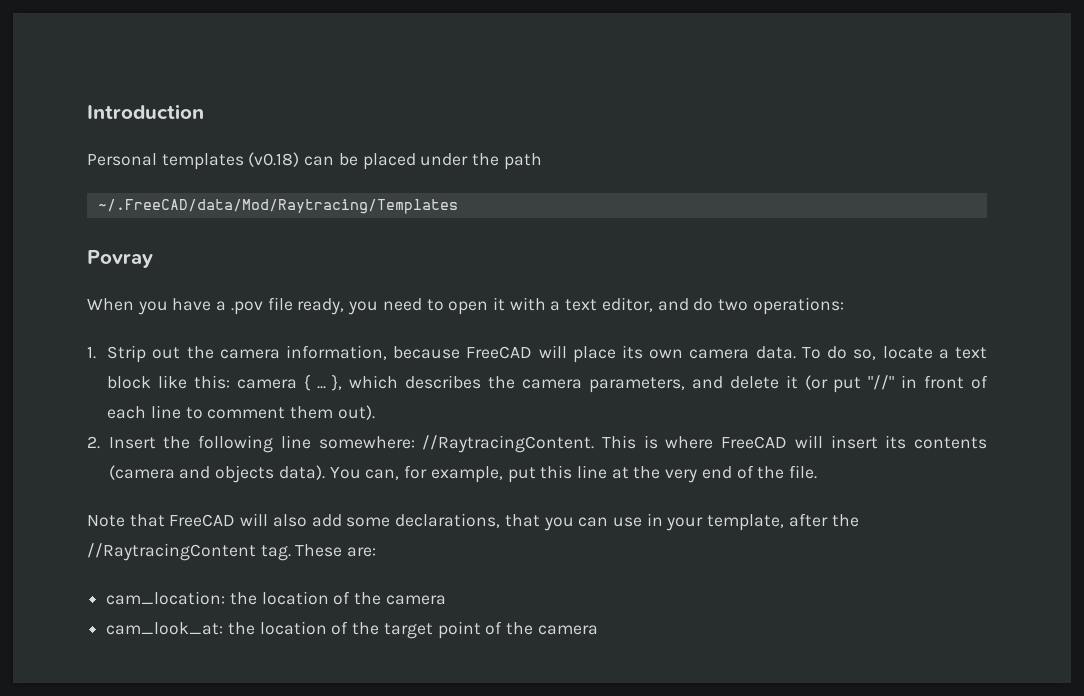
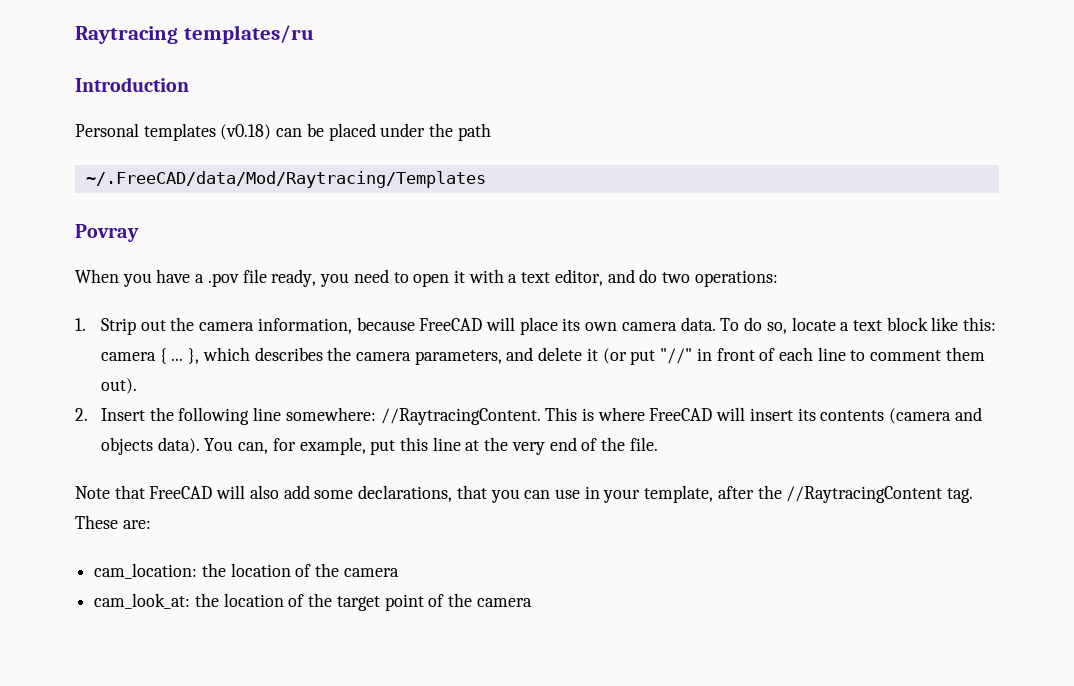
+ Raytracing templates/ru

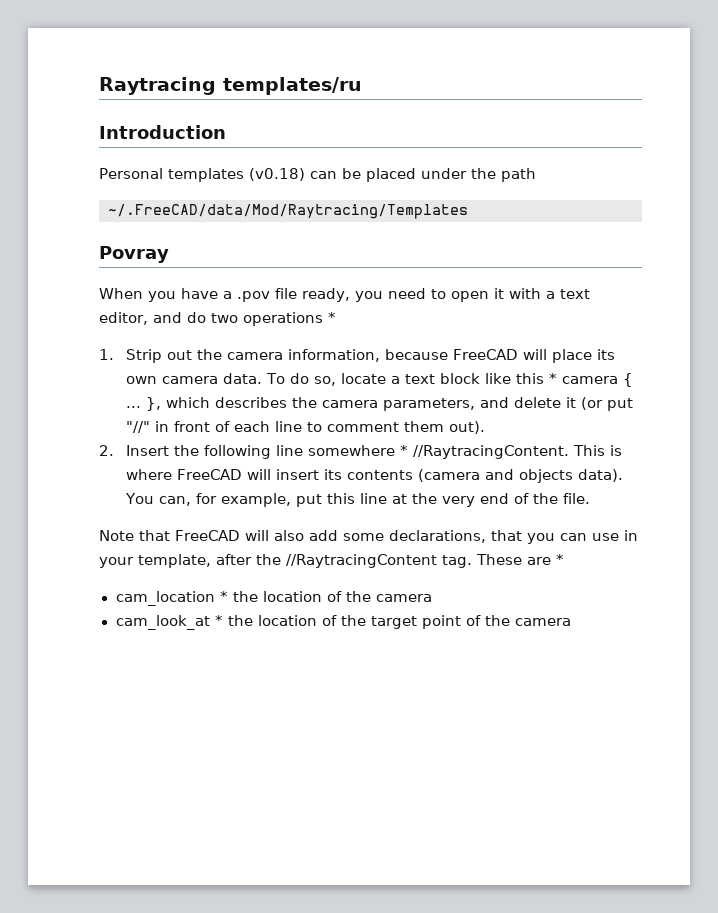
- When you have a .pov file ready, you need to open it with a text editor, and do two operations:
+ When you have a .pov file ready, you need to open it with a text editor, and do two operations *
- To do so, locate a text block like this: camera { ...
+ To do so, locate a text block like this * camera { ...
- 2. Insert the following line somewhere: //RaytracingContent.
+ 2. Insert the following line somewhere * //RaytracingContent.
- These are:
- cam_location: the location of the camera
+ These are *
+ cam_location * the location of the camera
- cam_look_at: the location of the target point of the camera
+ cam_look_at * the location of the target point of the camera

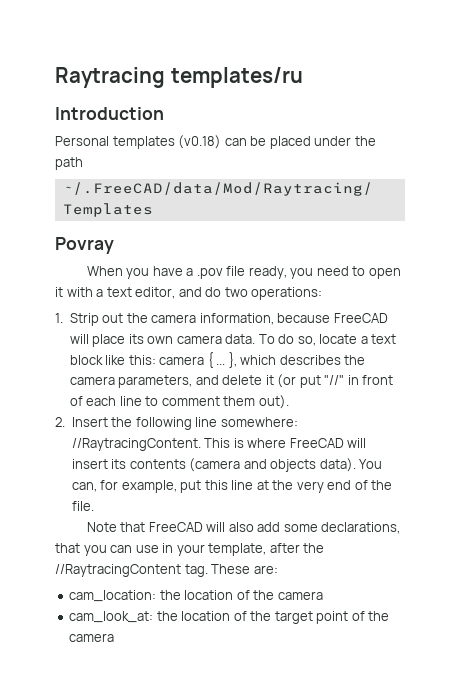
- When you have a .pov file ready, you need to open it with a text editor, and do two operations *
+ When you have a .pov file ready, you need to open it with a text editor, and do two operations:
- To do so, locate a text block like this * camera { ...
+ To do so, locate a text block like this: camera { ...
- 2. Insert the following line somewhere * //RaytracingContent.
+ 2. Insert the following line somewhere: //RaytracingContent.
- These are *
- cam_location * the location of the camera
+ These are:
+ cam_location: the location of the camera
- cam_look_at * the location of the target point of the camera
+ cam_look_at: the location of the target point of the camera

